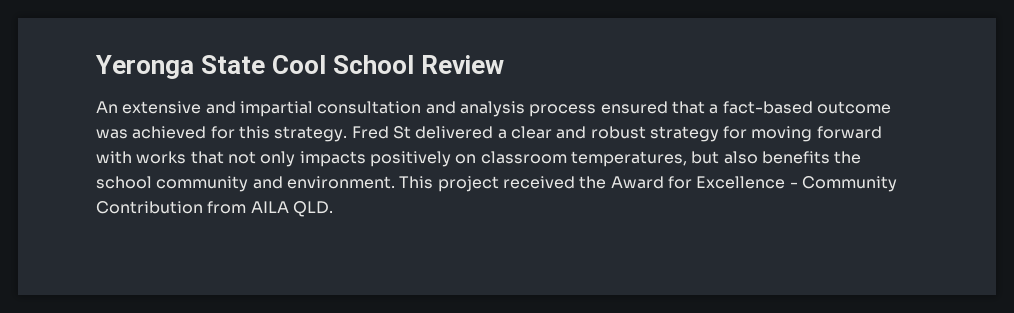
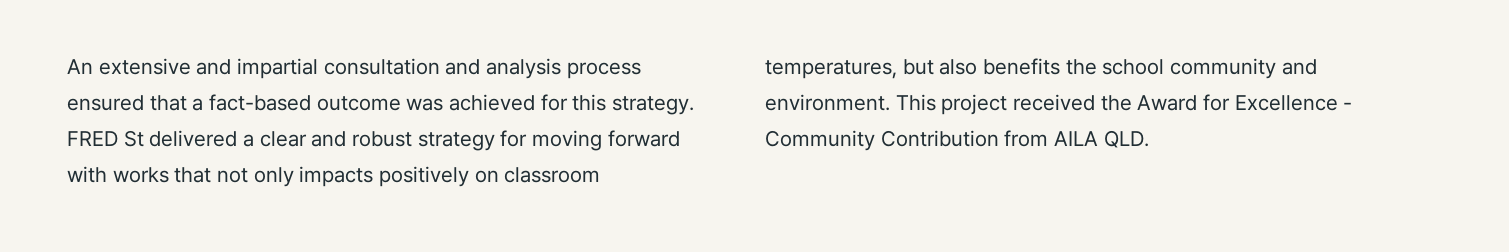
- Yeronga State Cool School Review
- Fred St delivered a clear and robust strategy for moving forward with works that not only impacts positively on classroom temperatures, but also benefits the school community and environment.
+ FRED St delivered a clear and robust strategy for moving forward with works that not only impacts positively on classroom temperatures, but also benefits the school community and environment.

